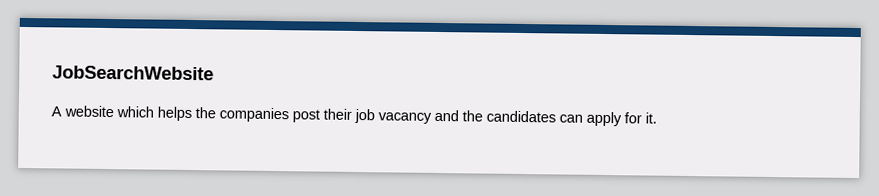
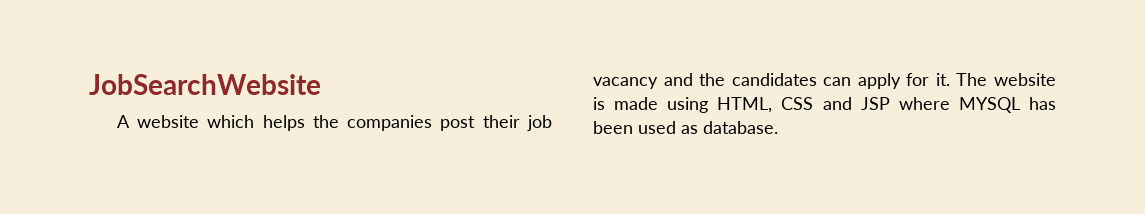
+ The website is made using HTML, CSS and JSP where MYSQL has been used as database.

